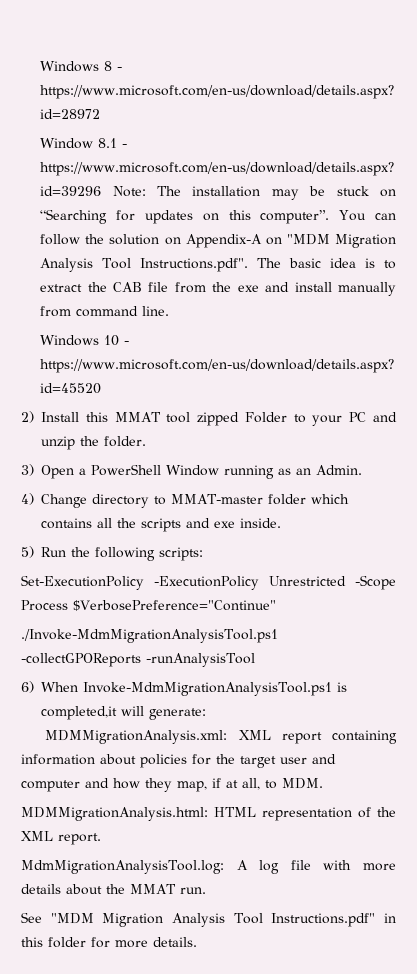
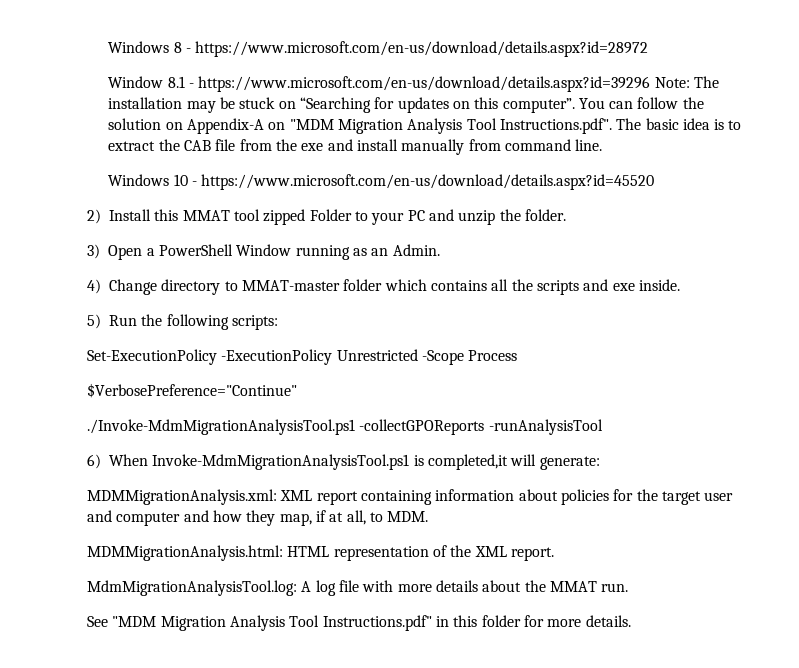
- Set-ExecutionPolicy -ExecutionPolicy Unrestricted -Scope Process $VerbosePreference="Continue"
+ Set-ExecutionPolicy -ExecutionPolicy Unrestricted -Scope Process
+ $VerbosePreference="Continue"

